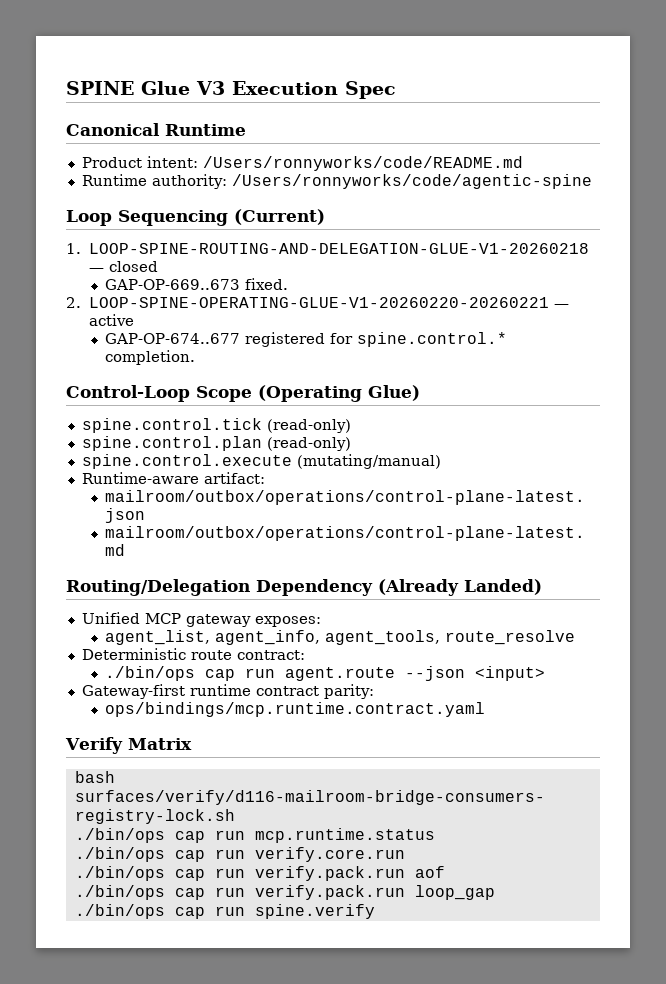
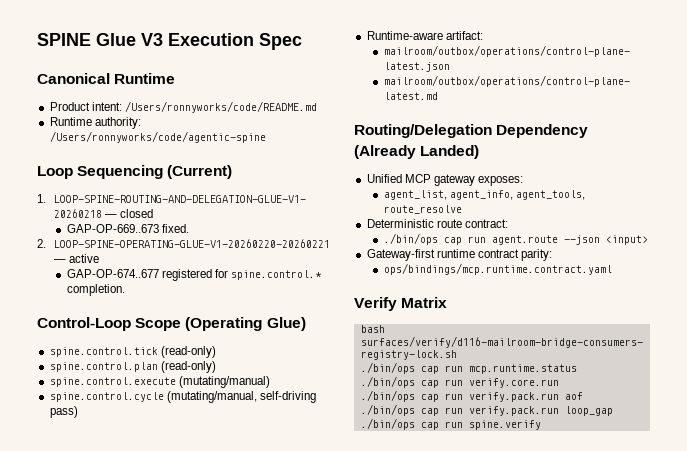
+ spine.control.cycle (mutating/manual, self-driving pass)

